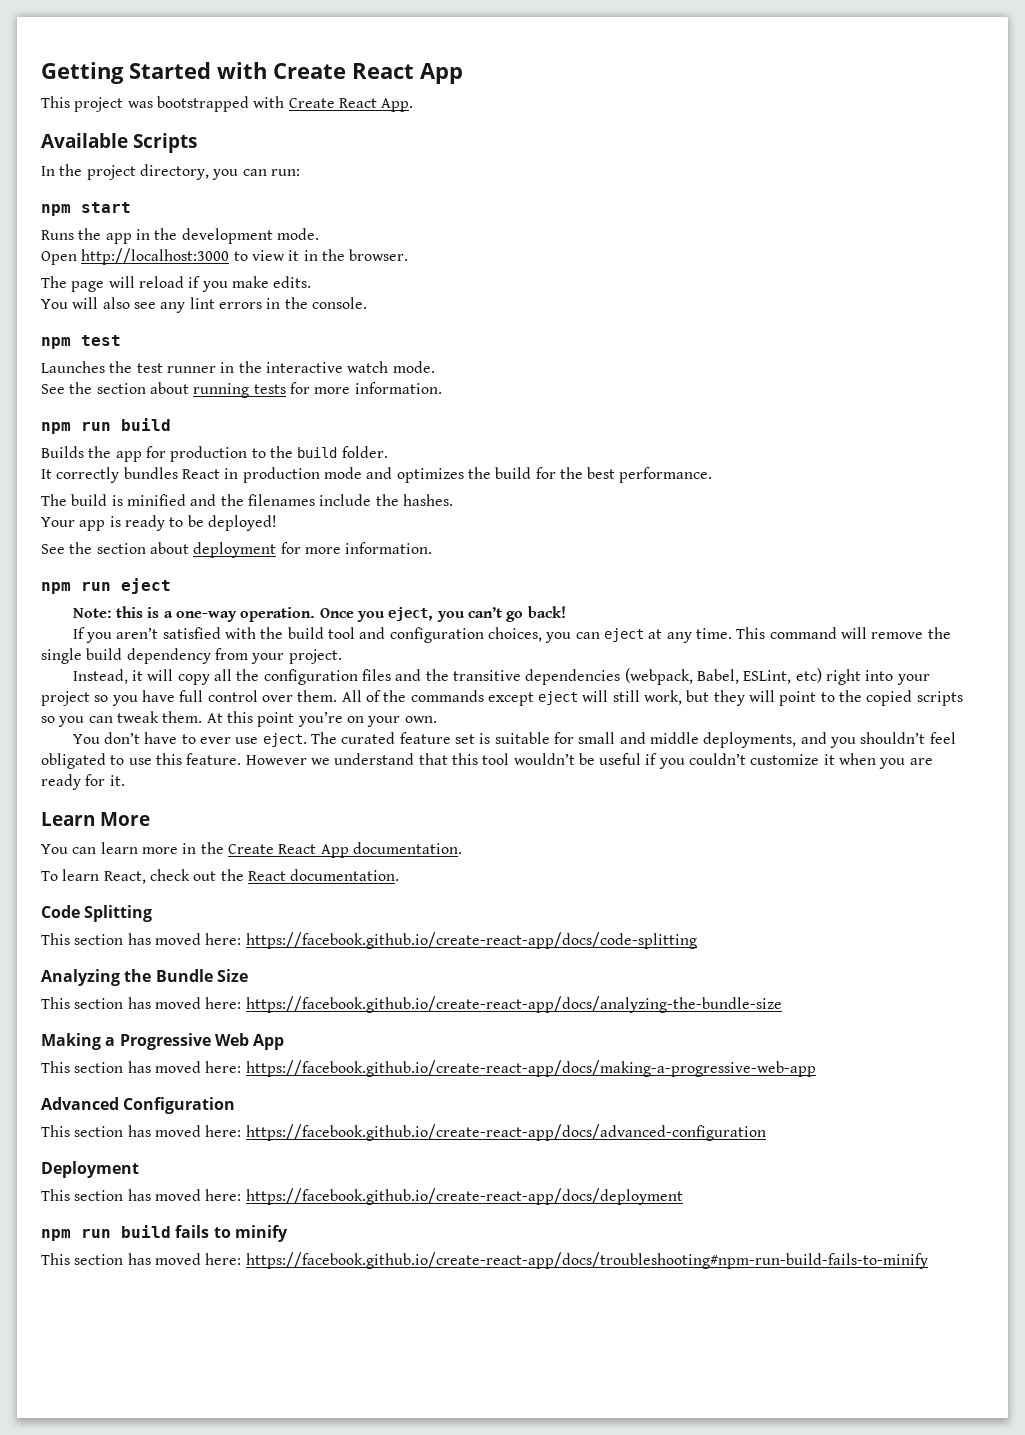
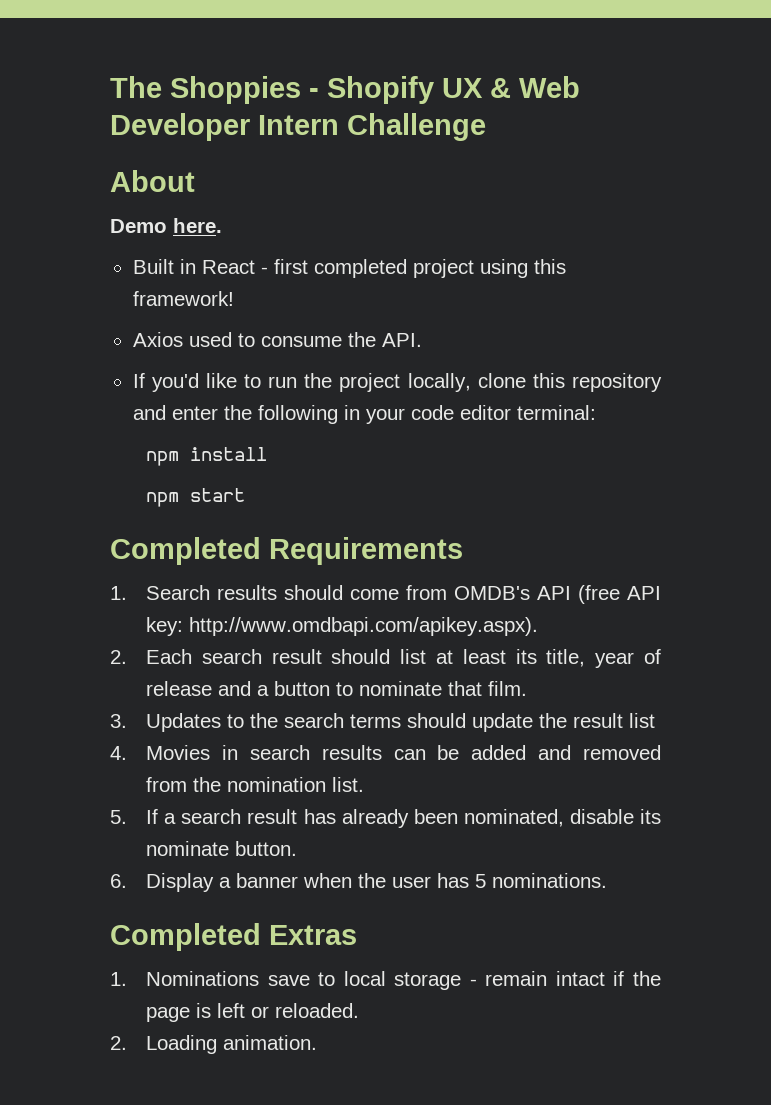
- Getting Started with Create React App
- This project was bootstrapped with Create React App.
- Available Scripts
- In the project directory, you can run:
+ The Shoppies - Shopify UX & Web Developer Intern Challenge
+ About
+ Demo here.
+ Built in React - first completed project using this framework!
+ Axios used to consume the API.
+ If you'd like to run the project locally, clone this repository and enter the following in your code editor terminal:
+ npm install
  npm start
- Runs the app in the development mode.
- Open http://localhost:3000 to view it in the browser.
- The page will reload if you make edits.
- You will also see any lint errors in the console.
- npm test
- Launches the test runner in the interactive watch mode.
- See the section about running tests for more information.
- npm run build
- Builds the app for production to the build folder.
- It correctly bundles React in production mode and optimizes the build for the best performance.
- The build is minified and the filenames include the hashes.
- Your app is ready to be deployed!
- See the section about deployment for more information.
- npm run eject
- Note: this is a one-way operation. Once you eject, you can’t go back!
- If you aren’t satisfied with the build tool and configuration choices, you can eject at any time. This command will remove the single build dependency from your project.
- Instead, it will copy all the configuration files and the transitive dependencies (webpack, Babel, ESLint, etc) right into your project so you have full control over them. All of the commands except eject will still work, but they will point to the copied scripts so you can tweak them. At this point you’re on your own.
- You don’t have to ever use eject. The curated feature set is suitable for small and middle deployments, and you shouldn’t feel obligated to use this feature. However we understand that this tool wouldn’t be useful if you couldn’t customize it when you are ready for it.
- Learn More
- You can learn more in the Create React App documentation.
- To learn React, check out the React documentation.
- Code Splitting
- This section has moved here: https://facebook.github.io/create-react-app/docs/code-splitting
- Analyzing the Bundle Size
- This section has moved here: https://facebook.github.io/create-react-app/docs/analyzing-the-bundle-size
- Making a Progressive Web App
- This section has moved here: https://facebook.github.io/create-react-app/docs/making-a-progressive-web-app
- Advanced Configuration
- This section has moved here: https://facebook.github.io/create-react-app/docs/advanced-configuration
- Deployment
- This section has moved here: https://facebook.github.io/create-react-app/docs/deployment
- npm run build fails to minify
- This section has moved here: https://facebook.github.io/create-react-app/docs/troubleshooting#npm-run-build-fails-to-minify
+ Completed Requirements
+ 1. Search results should come from OMDB's API (free API key: http://www.omdbapi.com/apikey.aspx).
+ 2. Each search result should list at least its title, year of release and a button to nominate that film.
+ 3. Updates to the search terms should update the result list
+ 4. Movies in search results can be added and removed from the nomination list.
+ 5. If a search result has already been nominated, disable its nominate button.
+ 6. Display a banner when the user has 5 nominations.
+ Completed Extras
+ 1. Nominations save to local storage - remain intact if the page is left or reloaded.
+ 2. Loading animation.

